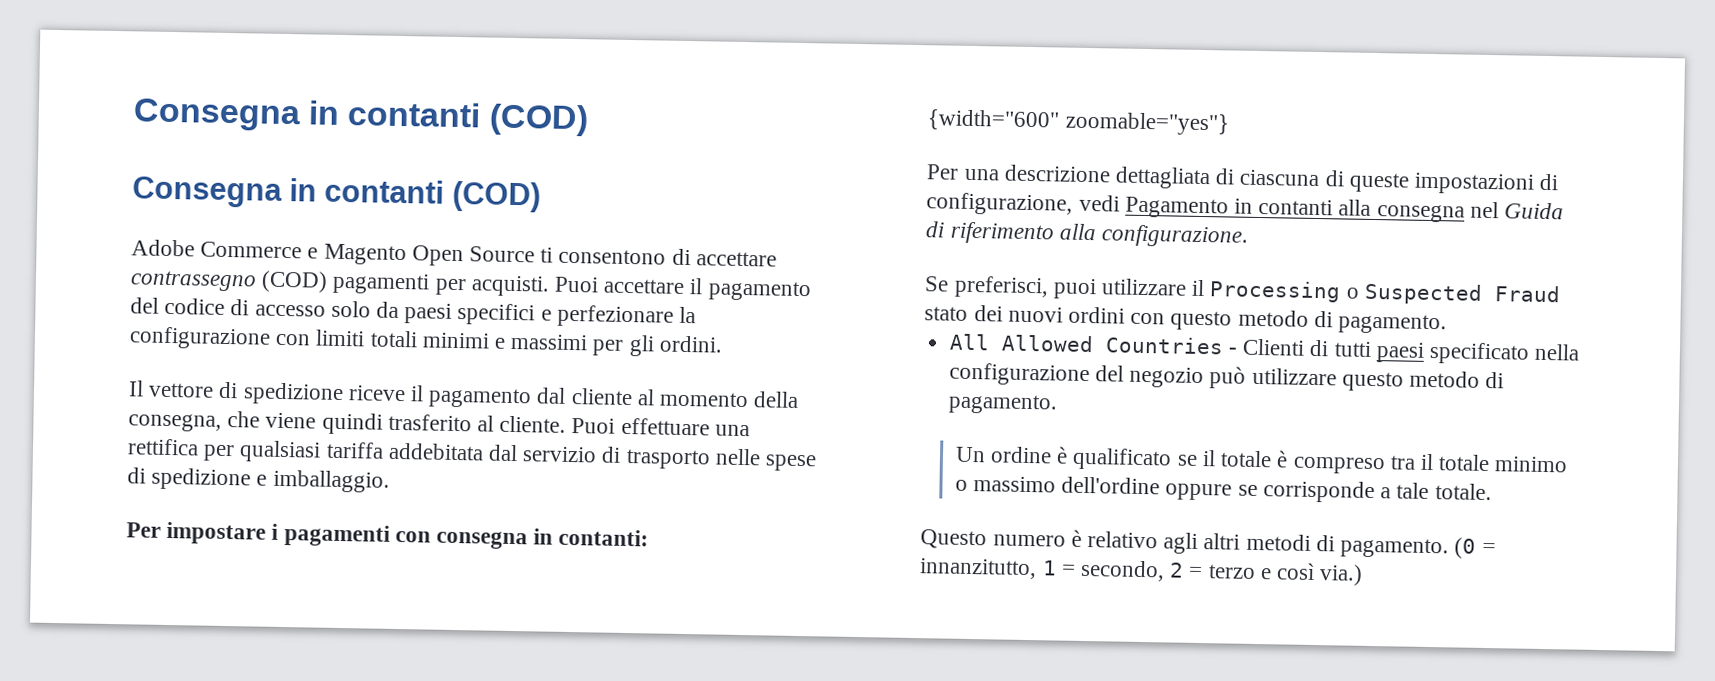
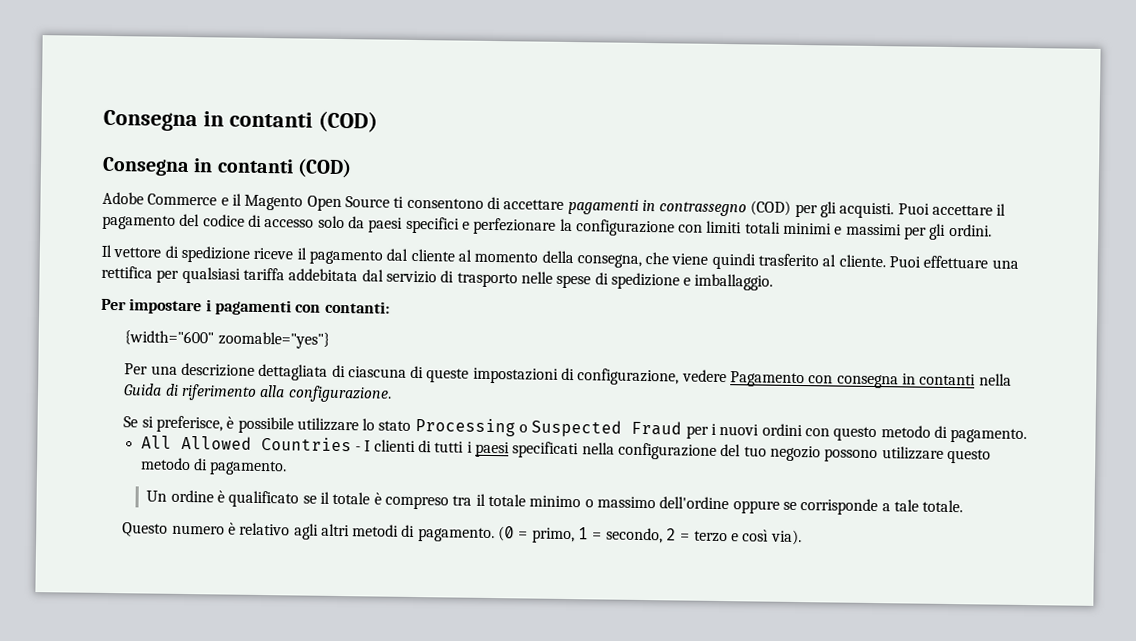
- Adobe Commerce e Magento Open Source ti consentono di accettare contrassegno (COD) pagamenti per acquisti.
+ Adobe Commerce e il Magento Open Source ti consentono di accettare pagamenti in contrassegno (COD) per gli acquisti.
- Per impostare i pagamenti con consegna in contanti:
+ Per impostare i pagamenti con contanti:
- Per una descrizione dettagliata di ciascuna di queste impostazioni di configurazione, vedi Pagamento in contanti alla consegna nel Guida di riferimento alla configurazione.
+ Per una descrizione dettagliata di ciascuna di queste impostazioni di configurazione, vedere Pagamento con consegna in contanti nella Guida di riferimento alla configurazione.
- Se preferisci, puoi utilizzare il Processing o Suspected Fraud stato dei nuovi ordini con questo metodo di pagamento.
+ Se si preferisce, è possibile utilizzare lo stato Processing o Suspected Fraud per i nuovi ordini con questo metodo di pagamento.
- All Allowed Countries - Clienti di tutti paesi specificato nella configurazione del negozio può utilizzare questo metodo di pagamento.
+ All Allowed Countries - I clienti di tutti i paesi specificati nella configurazione del tuo negozio possono utilizzare questo metodo di pagamento.
- (0 = innanzitutto, 1 = secondo, 2 = terzo e così via.)
+ (0 = primo, 1 = secondo, 2 = terzo e così via).

